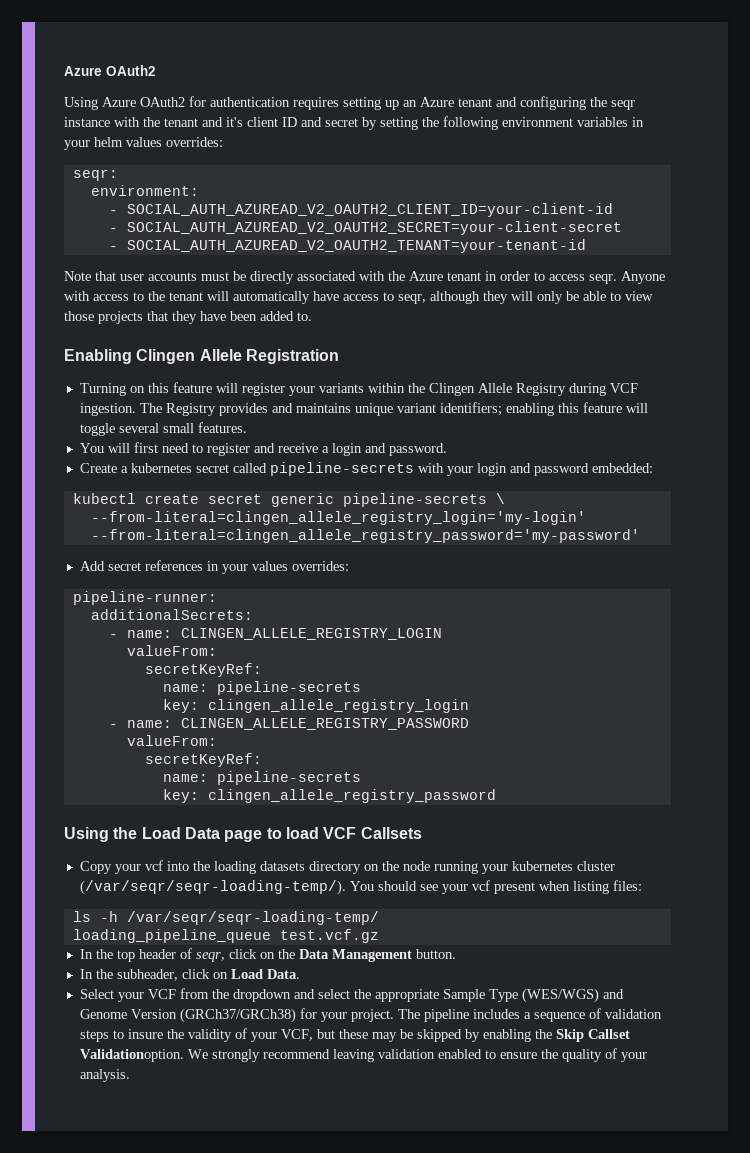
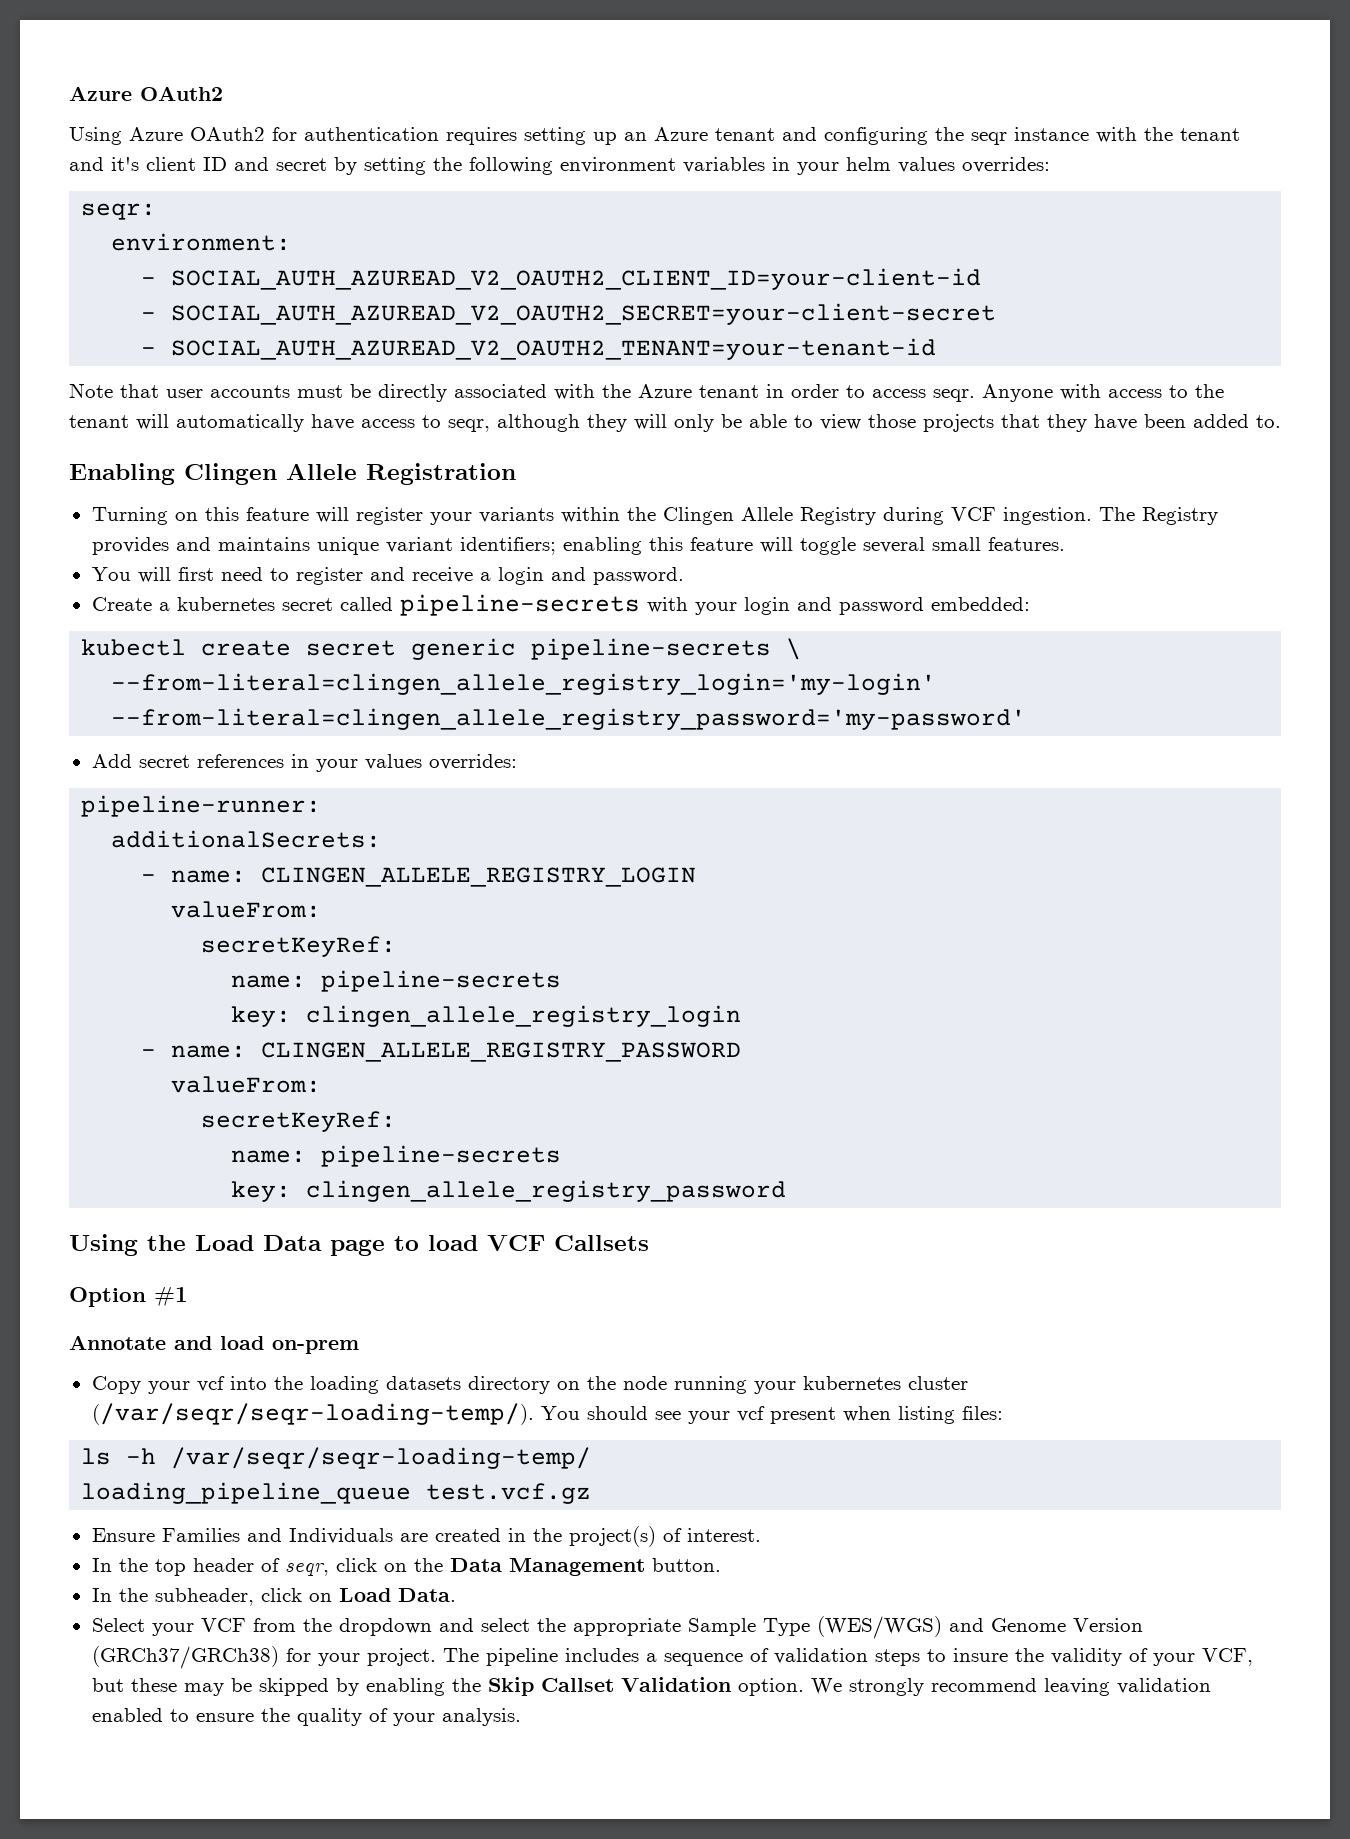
+ Option #1
+ Annotate and load on-prem
+ Ensure Families and Individuals are created in the project(s) of interest.
- The pipeline includes a sequence of validation steps to insure the validity of your VCF, but these may be skipped by enabling the Skip Callset Validationoption.
+ The pipeline includes a sequence of validation steps to insure the validity of your VCF, but these may be skipped by enabling the Skip Callset Validation option.

